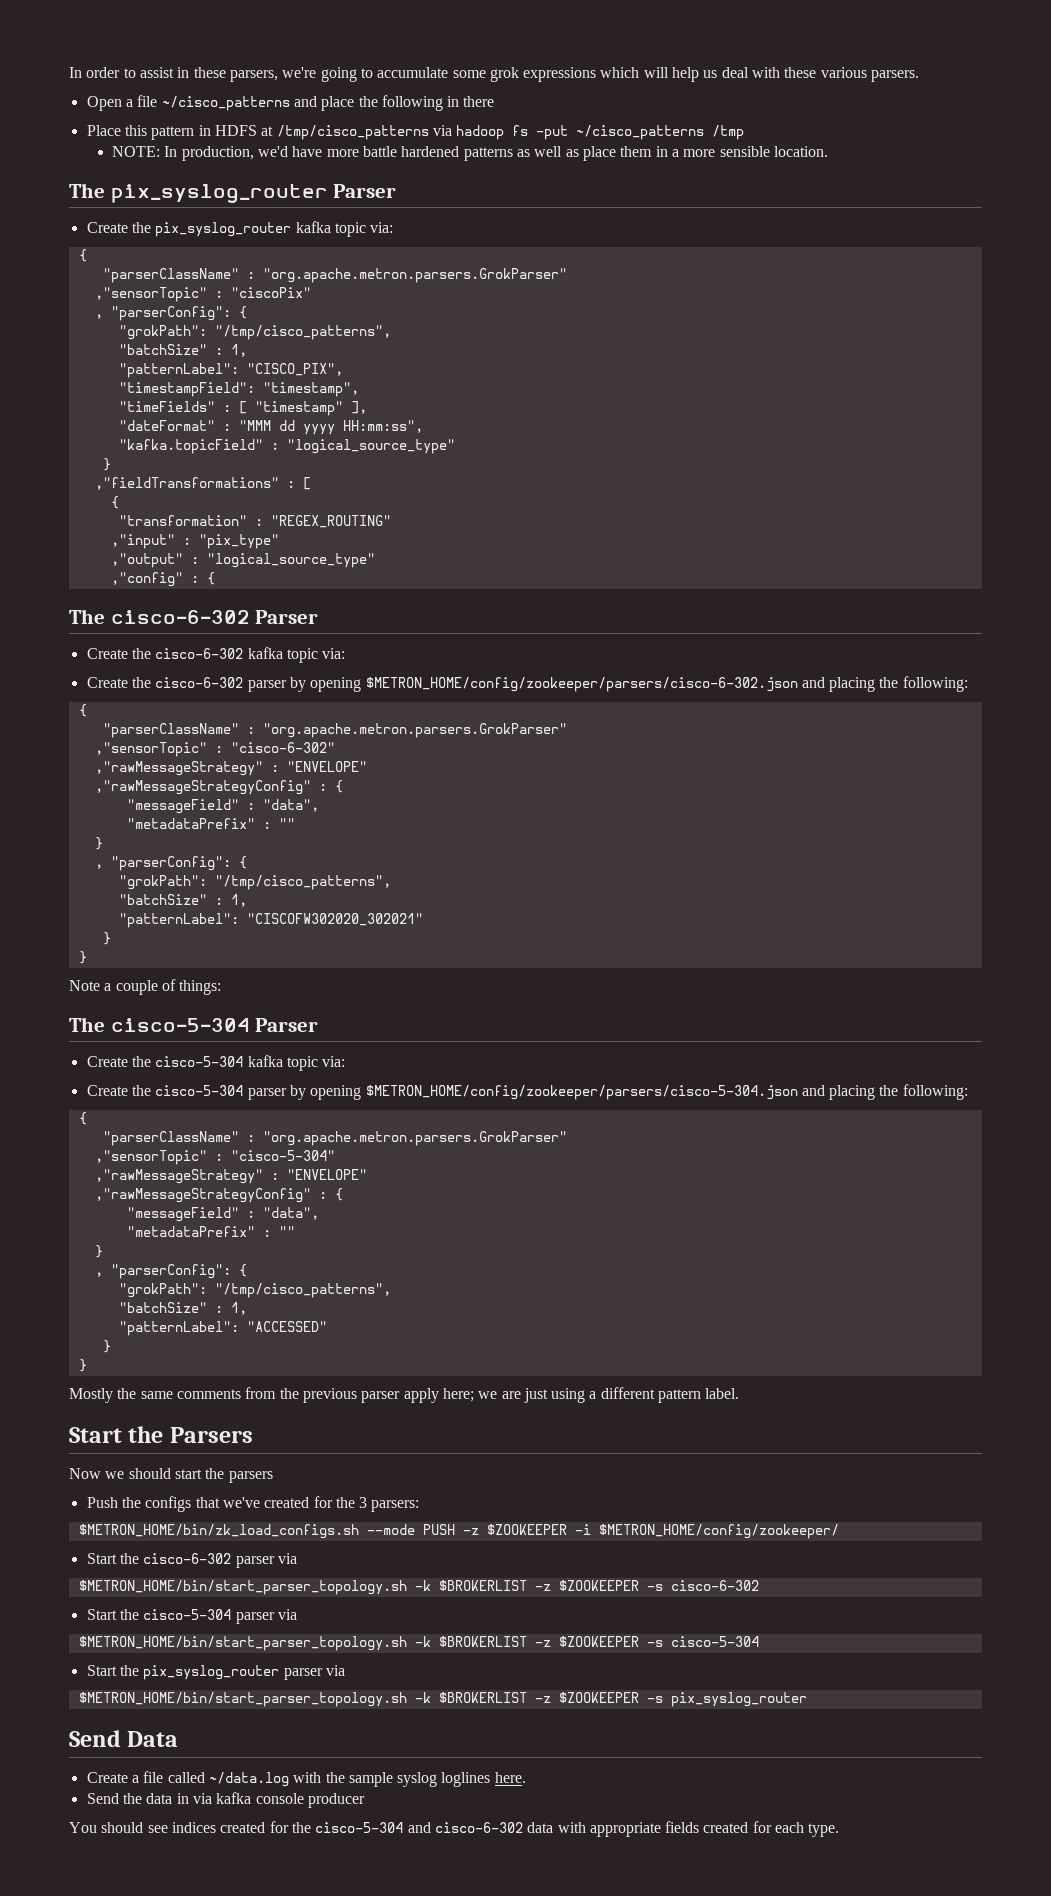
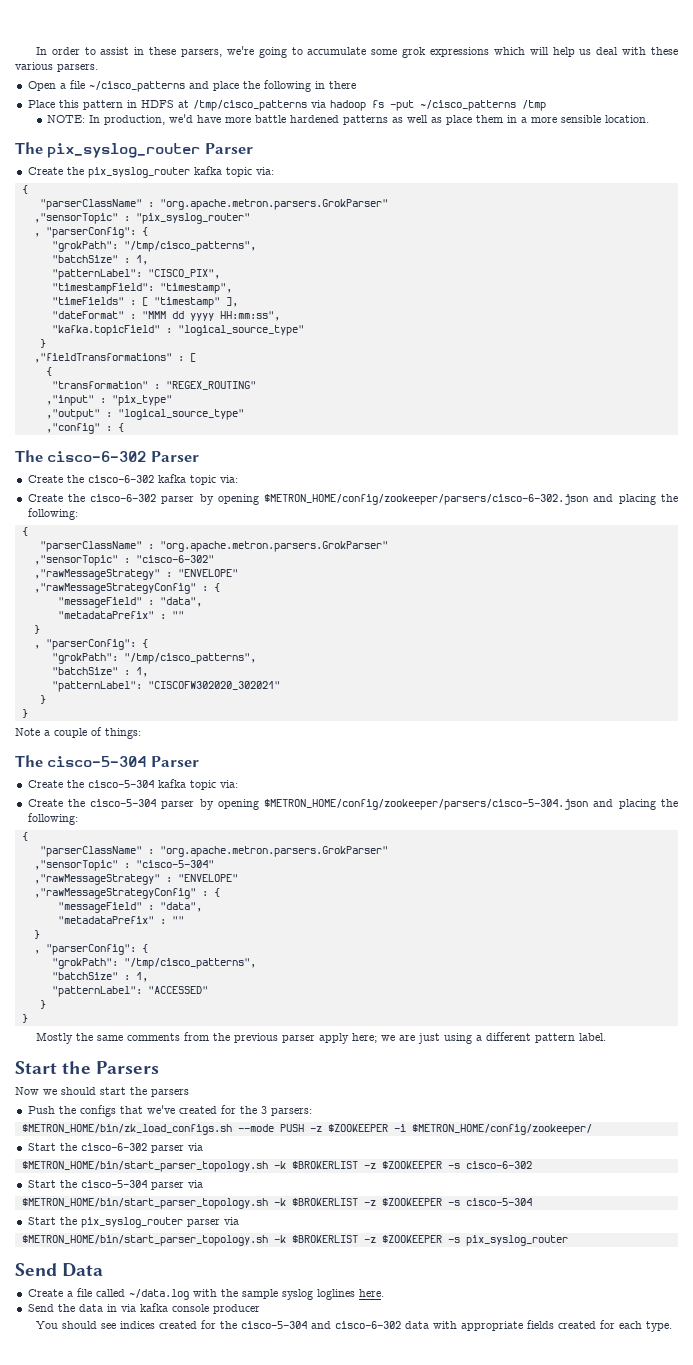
- ,"sensorTopic" : "ciscoPix"
+ ,"sensorTopic" : "pix_syslog_router"

